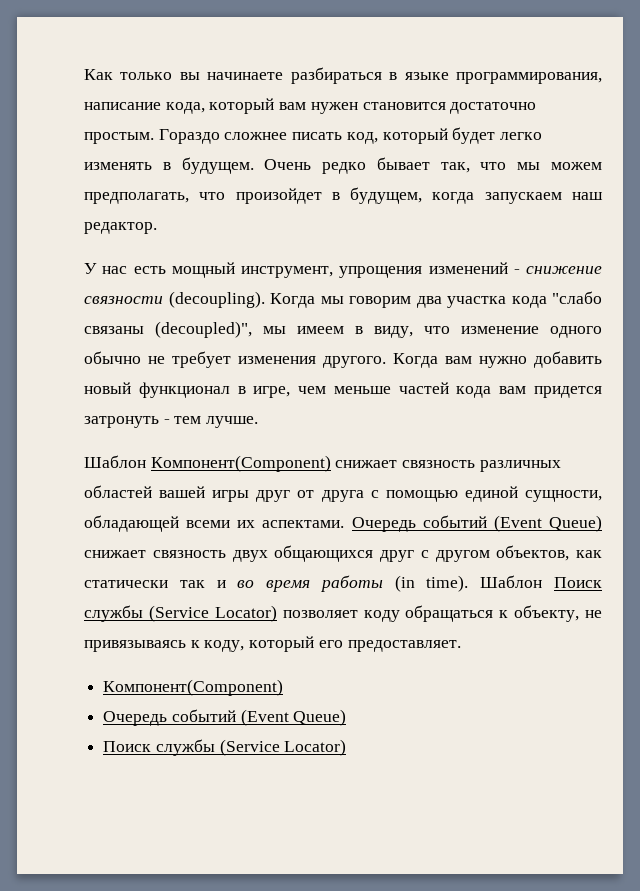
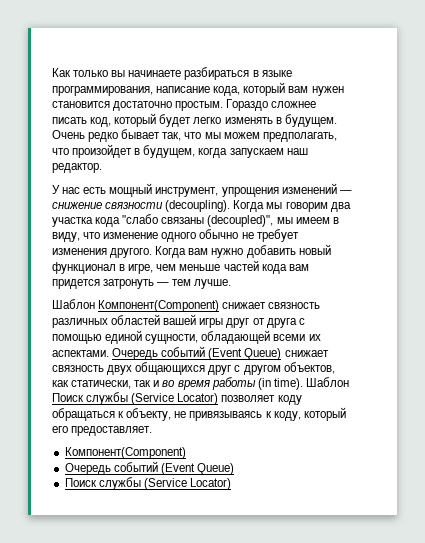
- У нас есть мощный инструмент, упрощения изменений - снижение связности (decoupling).
+ У нас есть мощный инструмент, упрощения изменений — снижение связности (decoupling).
- Когда вам нужно добавить новый функционал в игре, чем меньше частей кода вам придется затронуть - тем лучше.
+ Когда вам нужно добавить новый функционал в игре, чем меньше частей кода вам придется затронуть — тем лучше.
- Очередь событий (Event Queue) снижает связность двух общающихся друг с другом объектов, как статически так и во время работы (in time).
+ Очередь событий (Event Queue) снижает связность двух общающихся друг с другом объектов, как статически, так и во время работы (in time).

